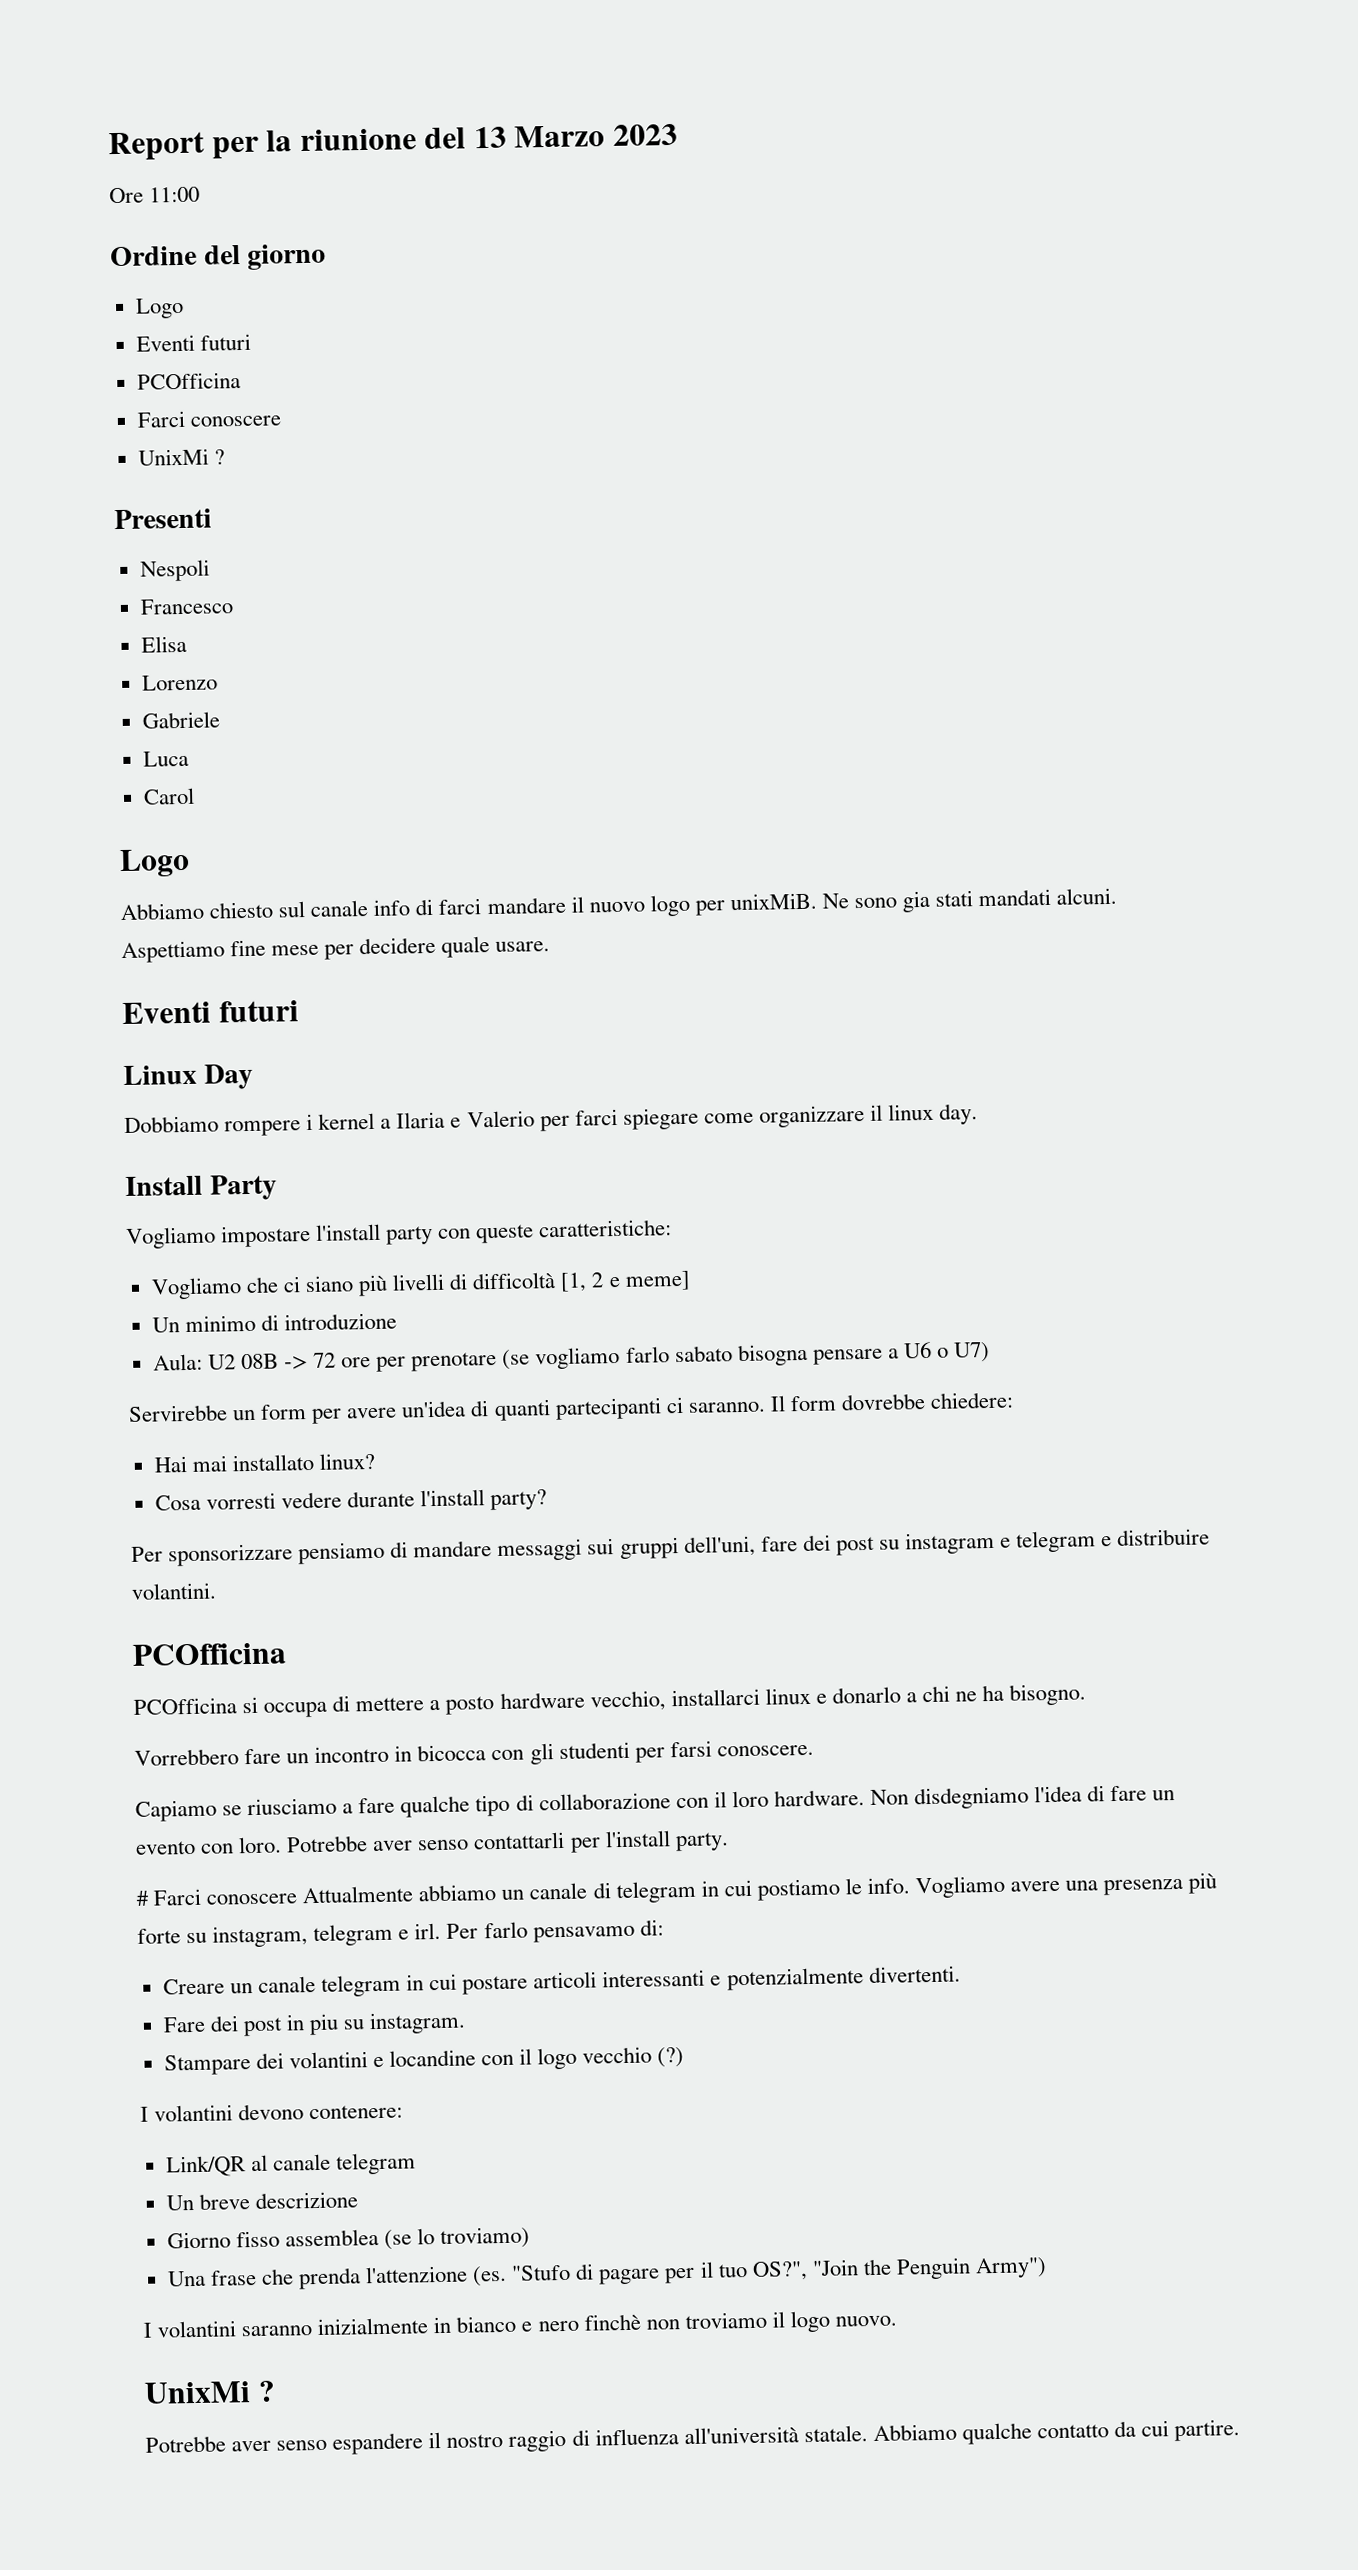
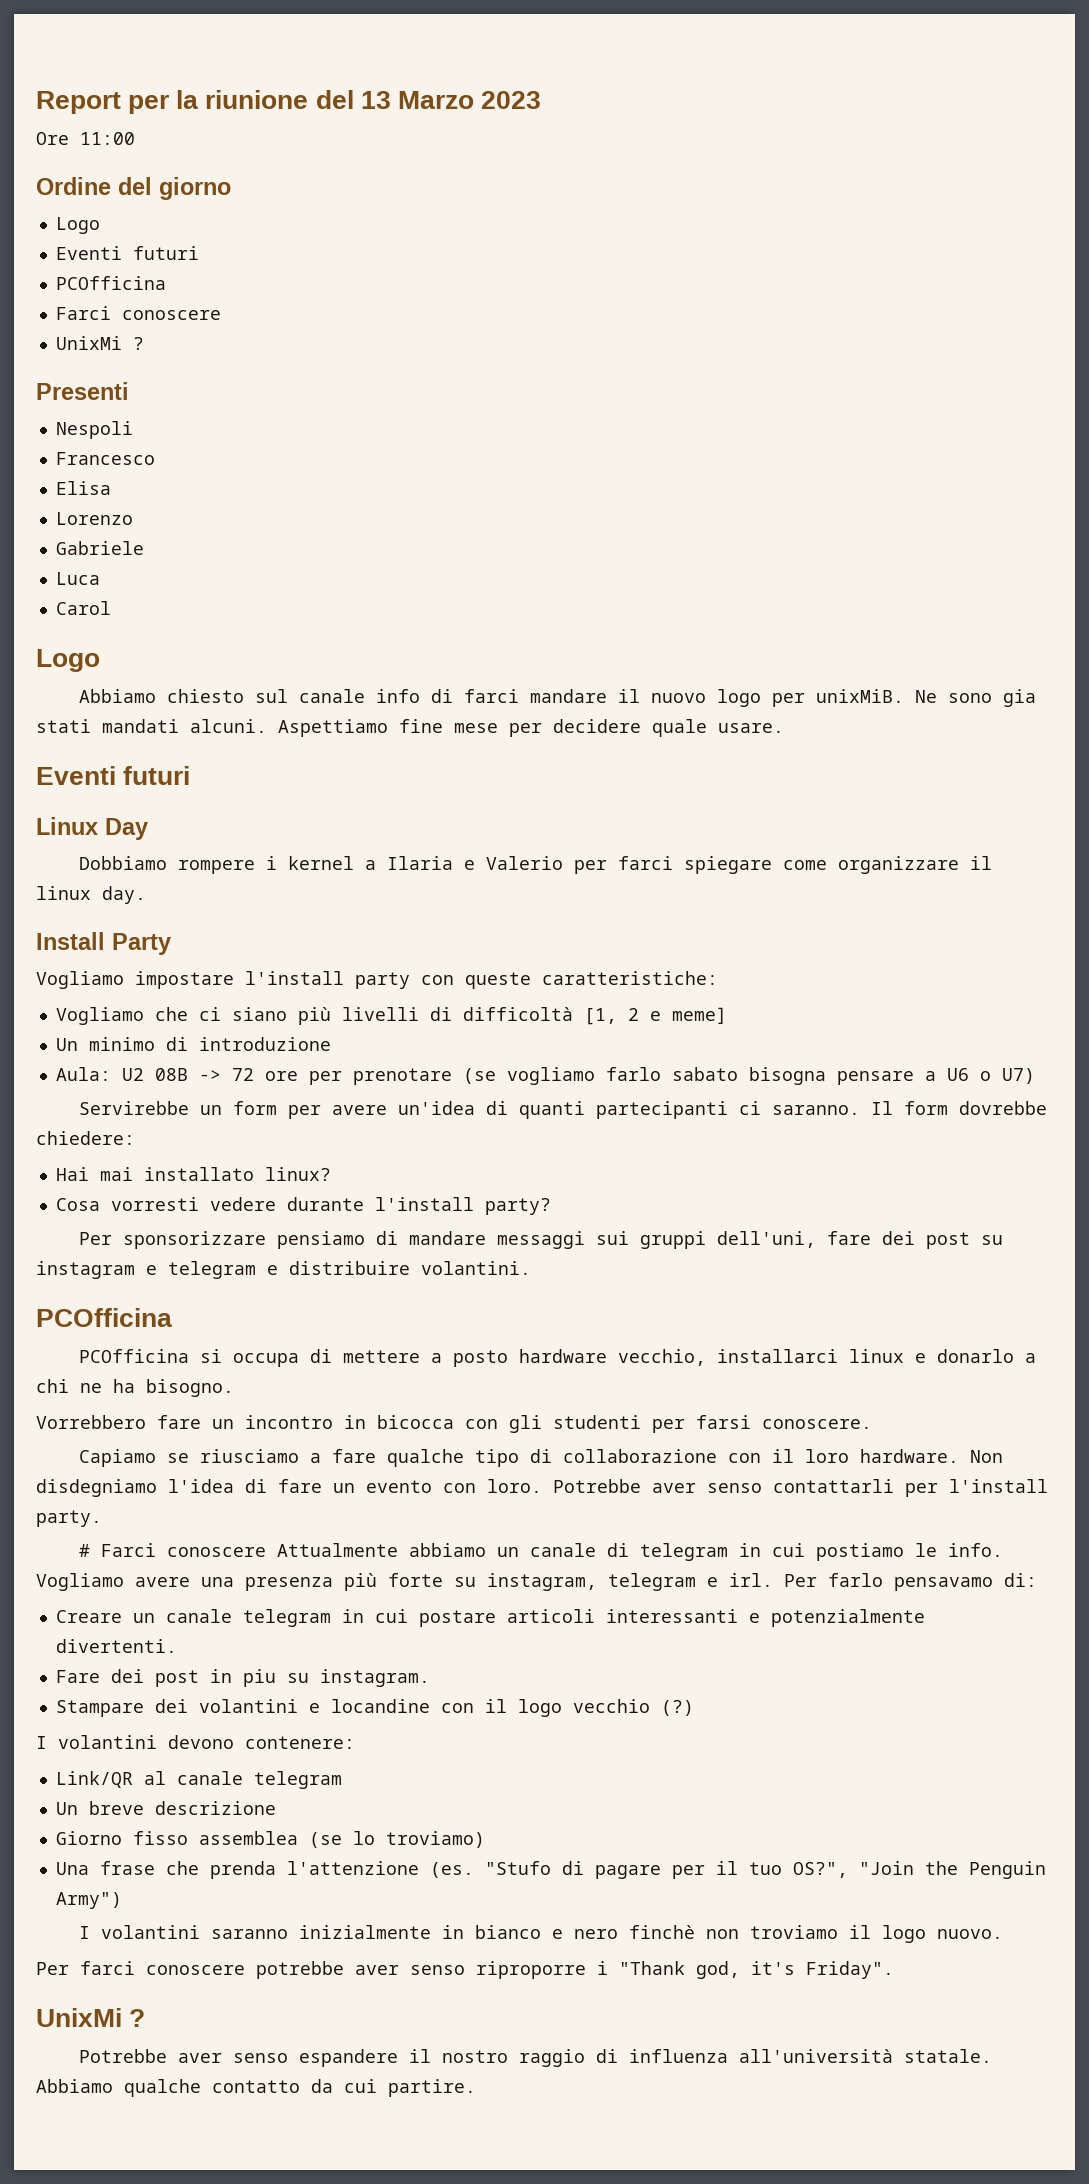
+ Per farci conoscere potrebbe aver senso riproporre i "Thank god, it's Friday".

